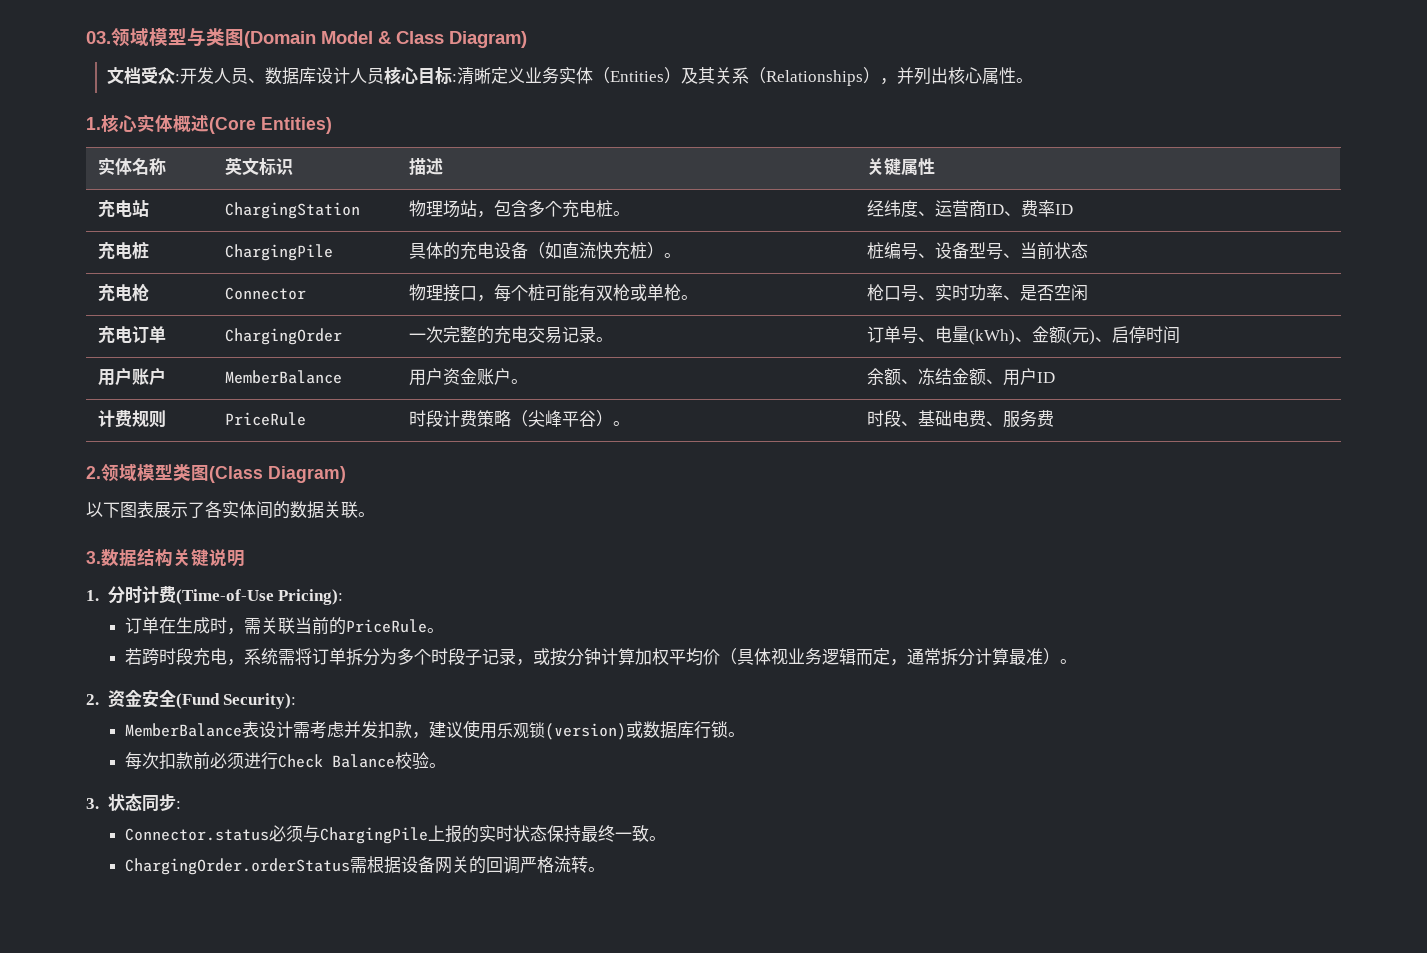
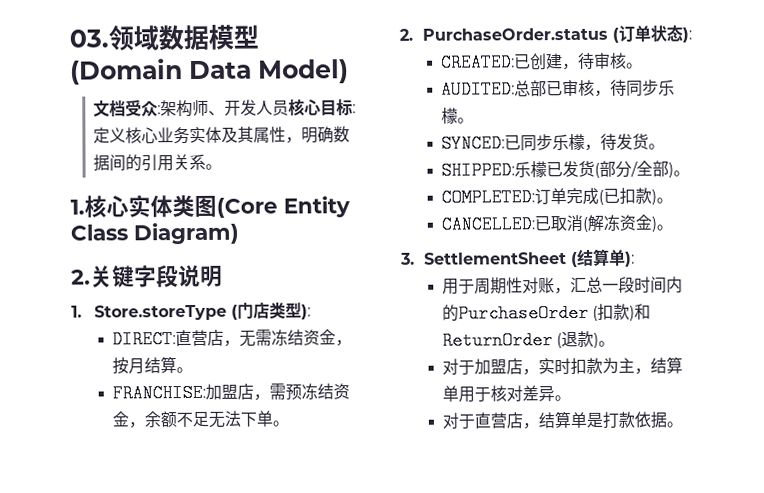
- 03.领域模型与类图(Domain Model & Class Diagram)
- 文档受众:开发人员、数据库设计人员核心目标:清晰定义业务实体（Entities）及其关系（Relationships），并列出核心属性。
- 1.核心实体概述(Core Entities)
- 实体名称 | 英文标识 | 描述 | 关键属性
- 充电站 | ChargingStation | 物理场站，包含多个充电桩。 | 经纬度、运营商ID、费率ID
- 充电桩 | ChargingPile | 具体的充电设备（如直流快充桩）。 | 桩编号、设备型号、当前状态
- 充电枪 | Connector | 物理接口，每个桩可能有双枪或单枪。 | 枪口号、实时功率、是否空闲
- 充电订单 | ChargingOrder | 一次完整的充电交易记录。 | 订单号、电量(kWh)、金额(元)、启停时间
- 用户账户 | MemberBalance | 用户资金账户。 | 余额、冻结金额、用户ID
- 计费规则 | PriceRule | 时段计费策略（尖峰平谷）。 | 时段、基础电费、服务费
- 2.领域模型类图(Class Diagram)
- 以下图表展示了各实体间的数据关联。
- 3.数据结构关键说明
- 1.分时计费(Time-of-Use Pricing):
- 订单在生成时，需关联当前的PriceRule。
- 若跨时段充电，系统需将订单拆分为多个时段子记录，或按分钟计算加权平均价（具体视业务逻辑而定，通常拆分计算最准）。
- 2.资金安全(Fund Security):
- MemberBalance表设计需考虑并发扣款，建议使用乐观锁(version)或数据库行锁。
- 每次扣款前必须进行Check Balance校验。
- 3.状态同步:
- Connector.status必须与ChargingPile上报的实时状态保持最终一致。
- ChargingOrder.orderStatus需根据设备网关的回调严格流转。
+ 03.领域数据模型(Domain Data Model)
+ 文档受众:架构师、开发人员核心目标:定义核心业务实体及其属性，明确数据间的引用关系。
+ 1.核心实体类图(Core Entity Class Diagram)
+ 2.关键字段说明
+ 1. Store.storeType (门店类型):
+ DIRECT:直营店，无需冻结资金，按月结算。
+ FRANCHISE:加盟店，需预冻结资金，余额不足无法下单。
+ 2. PurchaseOrder.status (订单状态):
+ CREATED:已创建，待审核。
+ AUDITED:总部已审核，待同步乐檬。
+ SYNCED:已同步乐檬，待发货。
+ SHIPPED:乐檬已发货(部分/全部)。
+ COMPLETED:订单完成(已扣款)。
+ CANCELLED:已取消(解冻资金)。
+ 3. SettlementSheet (结算单):
+ 用于周期性对账，汇总一段时间内的PurchaseOrder (扣款)和ReturnOrder (退款)。
+ 对于加盟店，实时扣款为主，结算单用于核对差异。
+ 对于直营店，结算单是打款依据。

